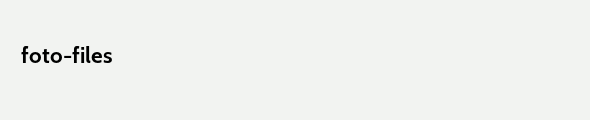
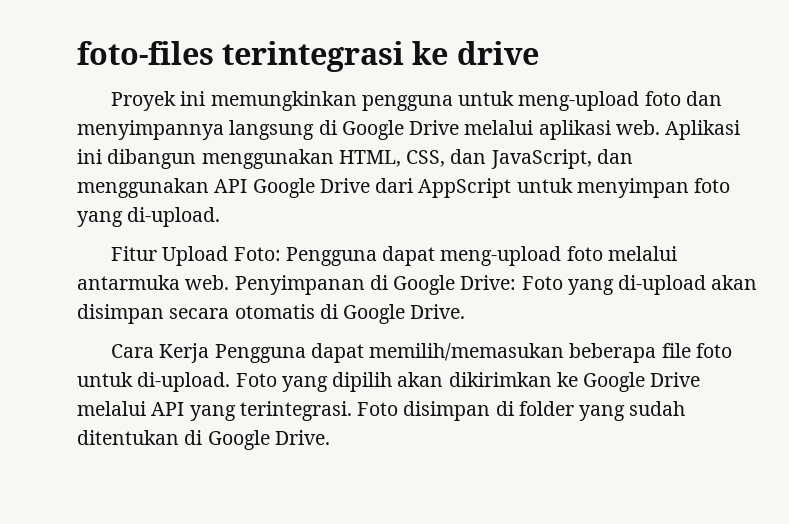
- foto-files
+ foto-files terintegrasi ke drive
+ Proyek ini memungkinkan pengguna untuk meng-upload foto dan menyimpannya langsung di Google Drive melalui aplikasi web. Aplikasi ini dibangun menggunakan HTML, CSS, dan JavaScript, dan menggunakan API Google Drive dari AppScript untuk menyimpan foto yang di-upload.
+ Fitur Upload Foto: Pengguna dapat meng-upload foto melalui antarmuka web. Penyimpanan di Google Drive: Foto yang di-upload akan disimpan secara otomatis di Google Drive.
+ Cara Kerja Pengguna dapat memilih/memasukan beberapa file foto untuk di-upload. Foto yang dipilih akan dikirimkan ke Google Drive melalui API yang terintegrasi. Foto disimpan di folder yang sudah ditentukan di Google Drive.

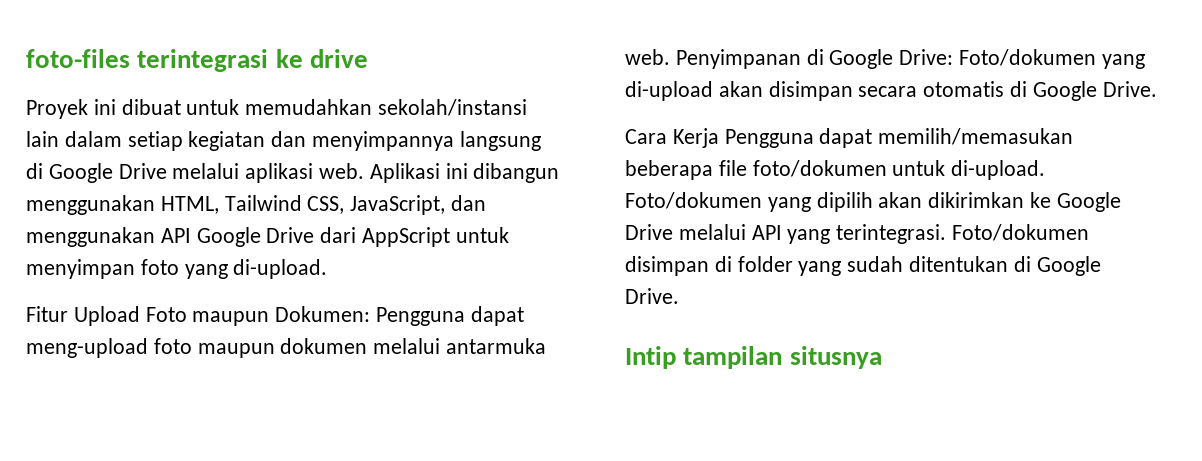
- Proyek ini memungkinkan pengguna untuk meng-upload foto dan menyimpannya langsung di Google Drive melalui aplikasi web.
+ Proyek ini dibuat untuk memudahkan sekolah/instansi lain dalam setiap kegiatan dan menyimpannya langsung di Google Drive melalui aplikasi web.
- Aplikasi ini dibangun menggunakan HTML, CSS, dan JavaScript, dan menggunakan API Google Drive dari AppScript untuk menyimpan foto yang di-upload.
+ Aplikasi ini dibangun menggunakan HTML, Tailwind CSS, JavaScript, dan menggunakan API Google Drive dari AppScript untuk menyimpan foto yang di-upload.
- Fitur Upload Foto: Pengguna dapat meng-upload foto melalui antarmuka web.
+ Fitur Upload Foto maupun Dokumen: Pengguna dapat meng-upload foto maupun dokumen melalui antarmuka web.
- Penyimpanan di Google Drive: Foto yang di-upload akan disimpan secara otomatis di Google Drive.
+ Penyimpanan di Google Drive: Foto/dokumen yang di-upload akan disimpan secara otomatis di Google Drive.
- Cara Kerja Pengguna dapat memilih/memasukan beberapa file foto untuk di-upload.
+ Cara Kerja Pengguna dapat memilih/memasukan beberapa file foto/dokumen untuk di-upload.
- Foto yang dipilih akan dikirimkan ke Google Drive melalui API yang terintegrasi.
+ Foto/dokumen yang dipilih akan dikirimkan ke Google Drive melalui API yang terintegrasi.
- Foto disimpan di folder yang sudah ditentukan di Google Drive.
+ Foto/dokumen disimpan di folder yang sudah ditentukan di Google Drive.
+ Intip tampilan situsnya

